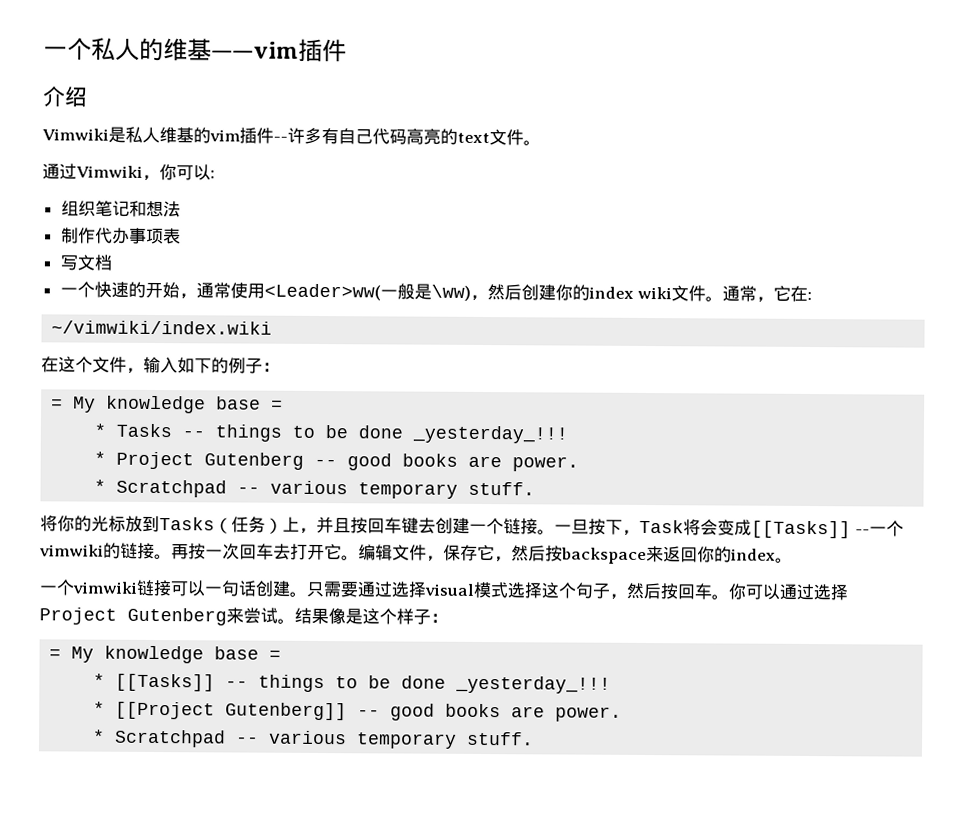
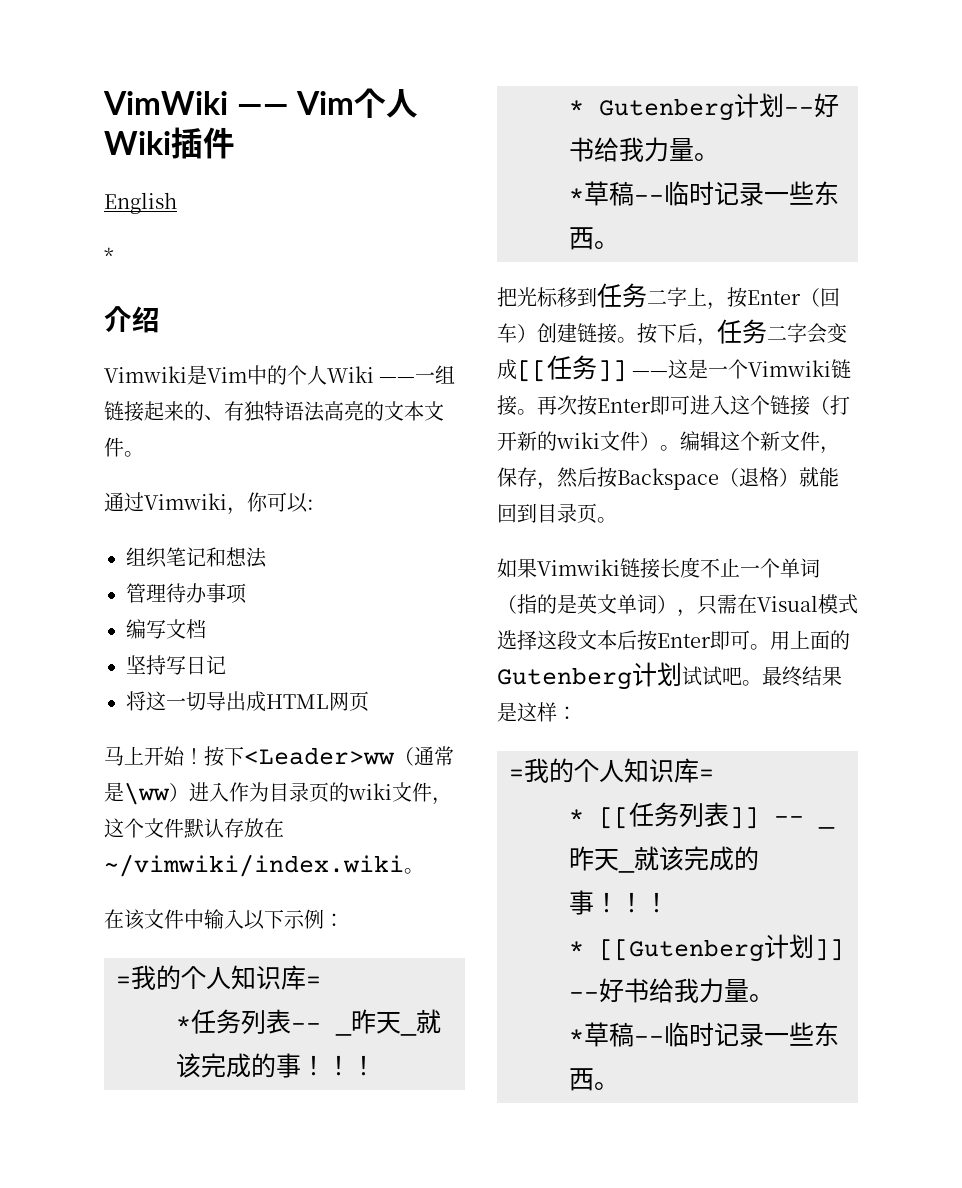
- 一个私人的维基——vim插件
+ VimWiki —— Vim个人Wiki插件
+ English
+ *
- Vimwiki是私人维基的vim插件--许多有自己代码高亮的text文件。
+ Vimwiki是Vim中的个人Wiki ——一组链接起来的、有独特语法高亮的文本文件。
- 制作代办事项表
- 写文档
+ 管理待办事项
+ 编写文档
- 一个快速的开始，通常使用<Leader>ww(一般是\ww)，然后创建你的index wiki文件。通常，它在:
- ~/vimwiki/index.wiki
- 在这个文件，输入如下的例子：
- = My knowledge base =
- * Tasks -- things to be done _yesterday_!!!
- * Project Gutenberg -- good books are power.
- * Scratchpad -- various temporary stuff.
- 将你的光标放到Tasks（任务）上，并且按回车键去创建一个链接。一旦按下，Task将会变成[[Tasks]] --一个vimwiki的链接。再按一次回车去打开它。编辑文件，保存它，然后按backspace来返回你的index。
- 一个vimwiki链接可以一句话创建。只需要通过选择visual模式选择这个句子，然后按回车。你可以通过选择Project Gutenberg来尝试。结果像是这个样子：
- = My knowledge base =
- * [[Tasks]] -- things to be done _yesterday_!!!
- * [[Project Gutenberg]] -- good books are power.
- * Scratchpad -- various temporary stuff.
+ 坚持写日记
+ 将这一切导出成HTML网页
+ 马上开始！按下<Leader>ww（通常是\ww）进入作为目录页的wiki文件，这个文件默认存放在~/vimwiki/index.wiki。
+ 在该文件中输入以下示例：
+ =我的个人知识库=
+ *任务列表-- _昨天_就该完成的事！！！
+ * Gutenberg计划--好书给我力量。
+ *草稿--临时记录一些东西。
+ 把光标移到任务二字上，按Enter（回车）创建链接。按下后，任务二字会变成[[任务]] ——这是一个Vimwiki链接。再次按Enter即可进入这个链接（打开新的wiki文件）。编辑这个新文件，保存，然后按Backspace（退格）就能回到目录页。
+ 如果Vimwiki链接长度不止一个单词（指的是英文单词），只需在Visual模式选择这段文本后按Enter即可。用上面的Gutenberg计划试试吧。最终结果是这样：
+ =我的个人知识库=
+ * [[任务列表]] -- _昨天_就该完成的事！！！
+ * [[Gutenberg计划]] --好书给我力量。
+ *草稿--临时记录一些东西。

